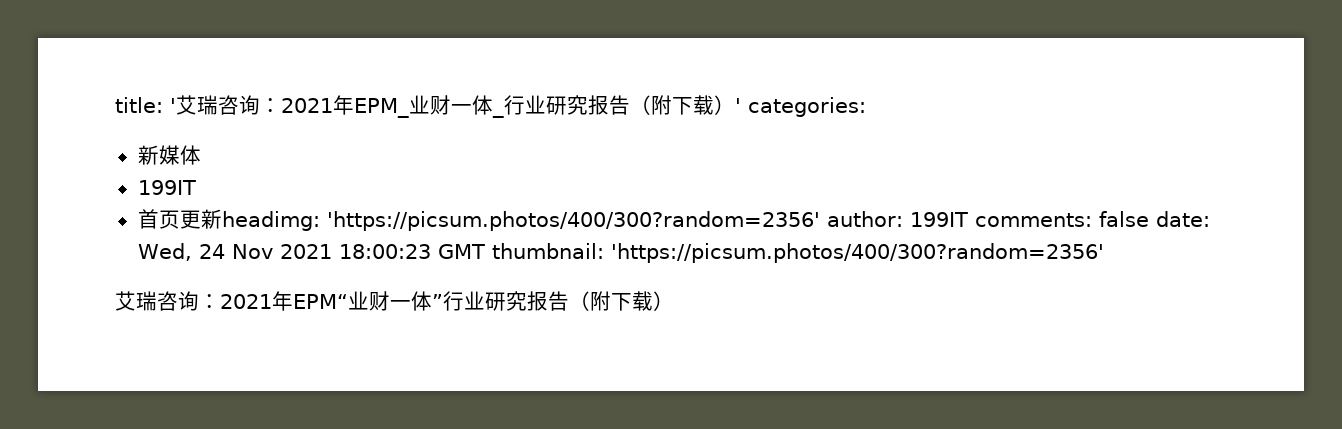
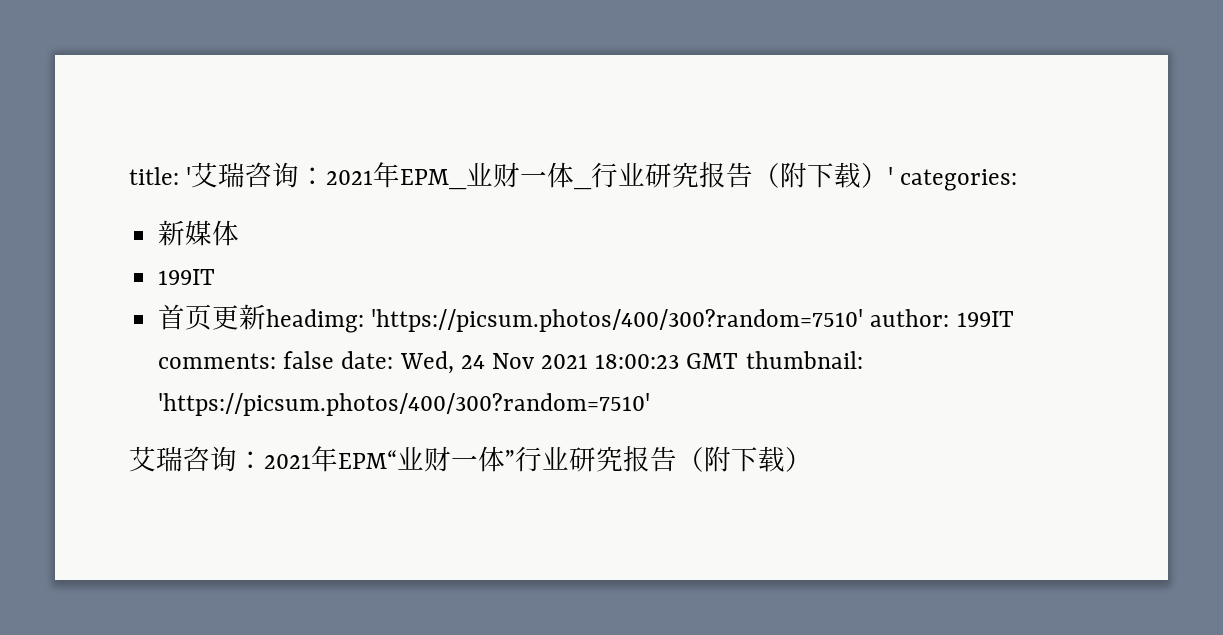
- 首页更新headimg: 'https://picsum.photos/400/300?random=2356' author: 199IT comments: false date: Wed, 24 Nov 2021 18:00:23 GMT thumbnail: 'https://picsum.photos/400/300?random=2356'
+ 首页更新headimg: 'https://picsum.photos/400/300?random=7510' author: 199IT comments: false date: Wed, 24 Nov 2021 18:00:23 GMT thumbnail: 'https://picsum.photos/400/300?random=7510'

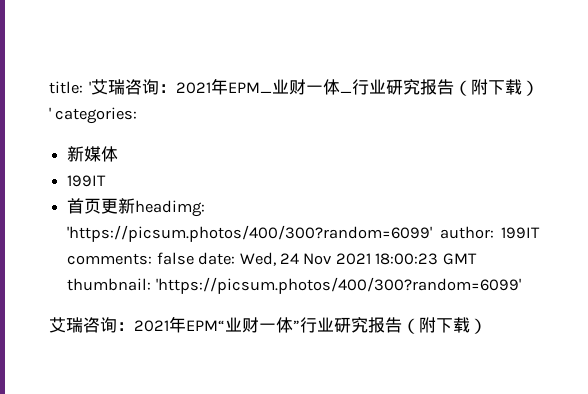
- 首页更新headimg: 'https://picsum.photos/400/300?random=7510' author: 199IT comments: false date: Wed, 24 Nov 2021 18:00:23 GMT thumbnail: 'https://picsum.photos/400/300?random=7510'
+ 首页更新headimg: 'https://picsum.photos/400/300?random=6099' author: 199IT comments: false date: Wed, 24 Nov 2021 18:00:23 GMT thumbnail: 'https://picsum.photos/400/300?random=6099'

